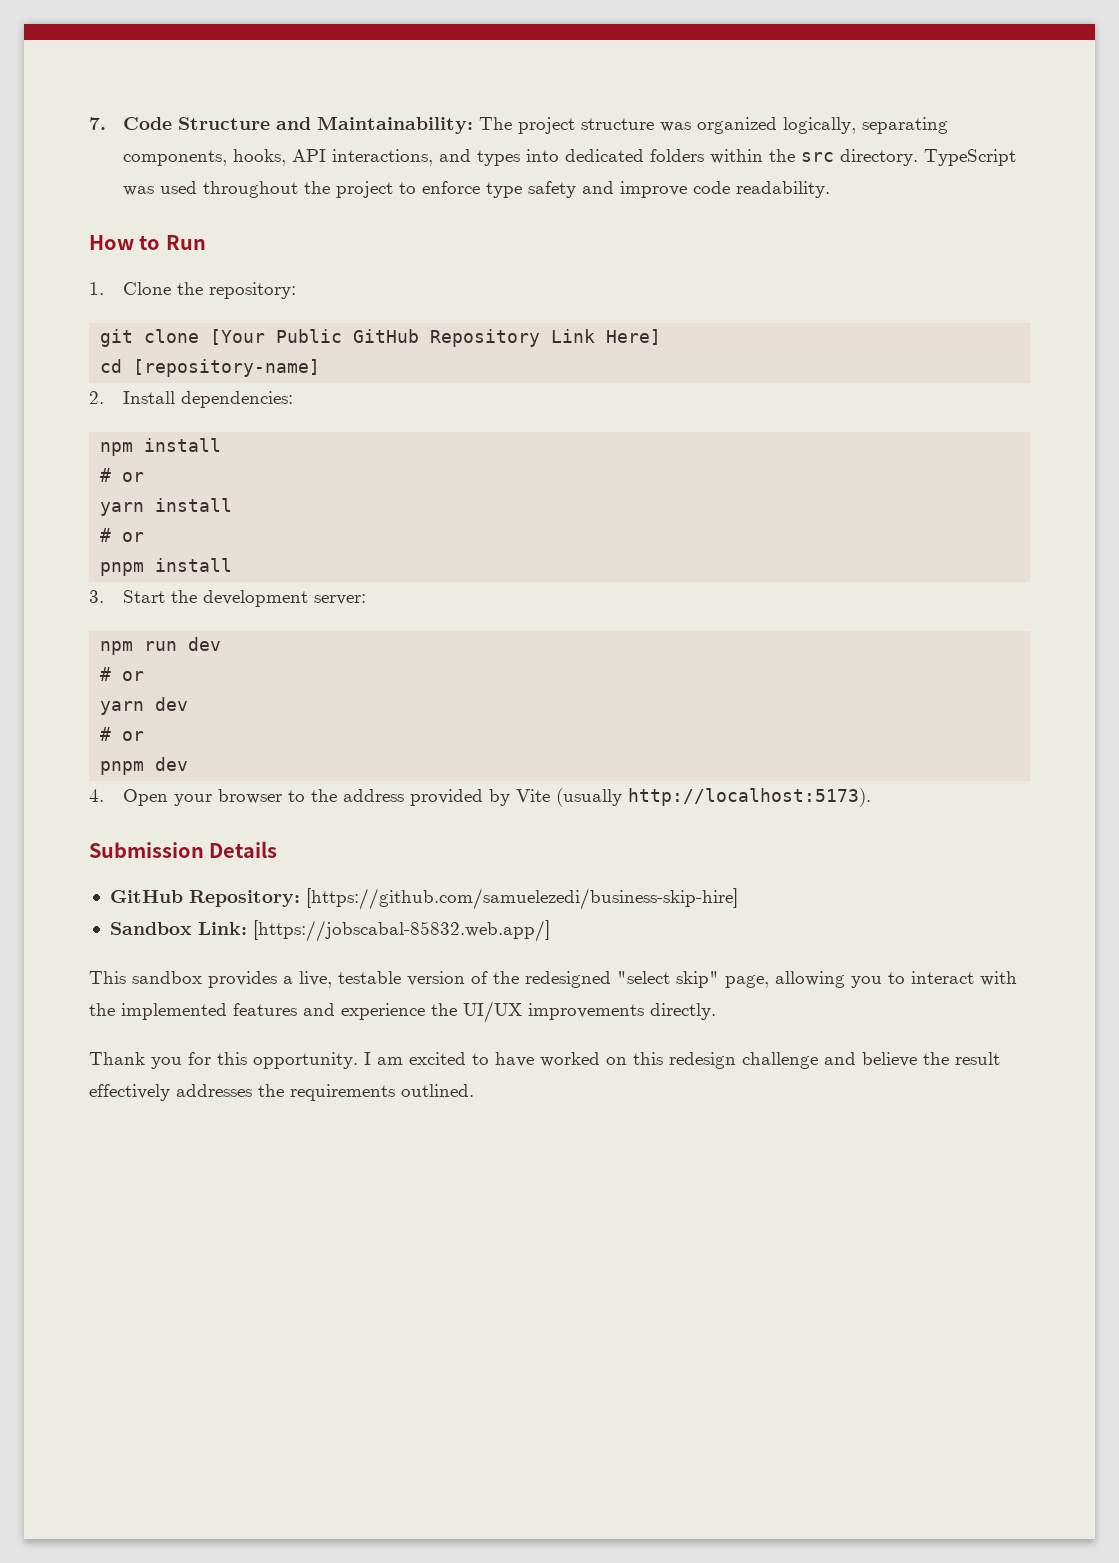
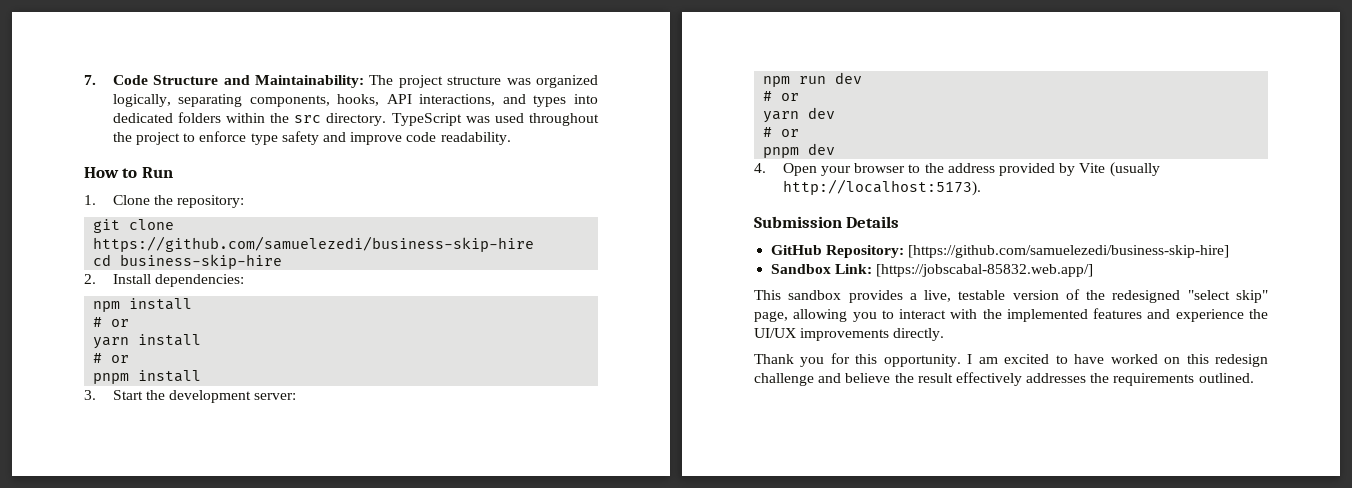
- git clone [Your Public GitHub Repository Link Here]
+ git clone https://github.com/samuelezedi/business-skip-hire
- cd [repository-name]
+ cd business-skip-hire

